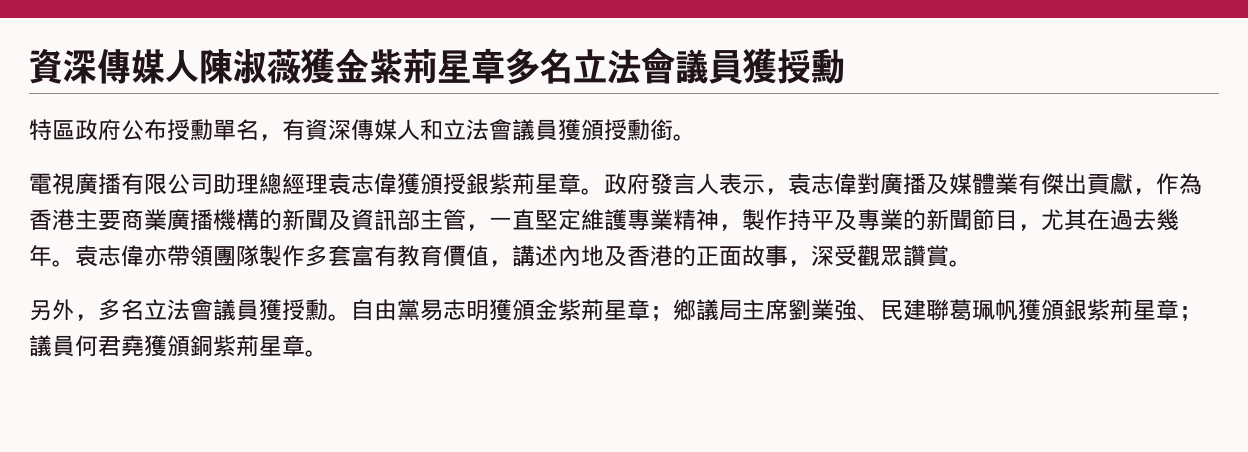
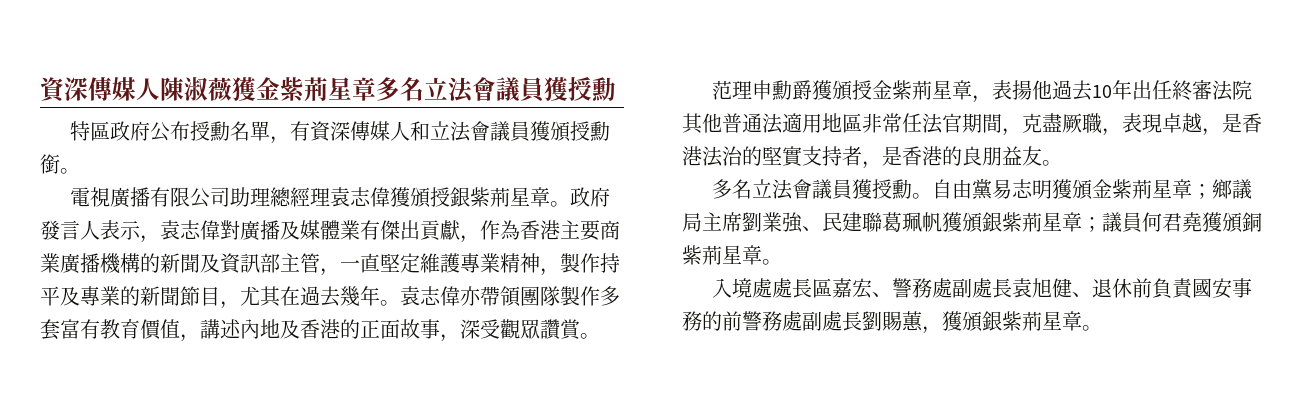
- 特區政府公布授勳單名，有資深傳媒人和立法會議員獲頒授勳銜。
+ 特區政府公布授勳名單，有資深傳媒人和立法會議員獲頒授勳銜。
- 另外，多名立法會議員獲授勳。
+ 范理申勳爵獲頒授金紫荊星章，表揚他過去10年出任終審法院其他普通法適用地區非常任法官期間，克盡厥職，表現卓越，是香港法治的堅實支持者，是香港的良朋益友。
+ 多名立法會議員獲授勳。
+ 入境處處長區嘉宏、警務處副處長袁旭健、退休前負責國安事務的前警務處副處長劉賜蕙，獲頒銀紫荊星章。

